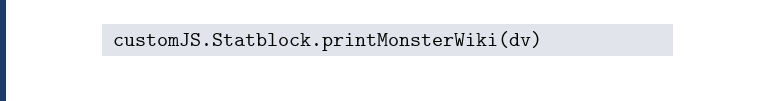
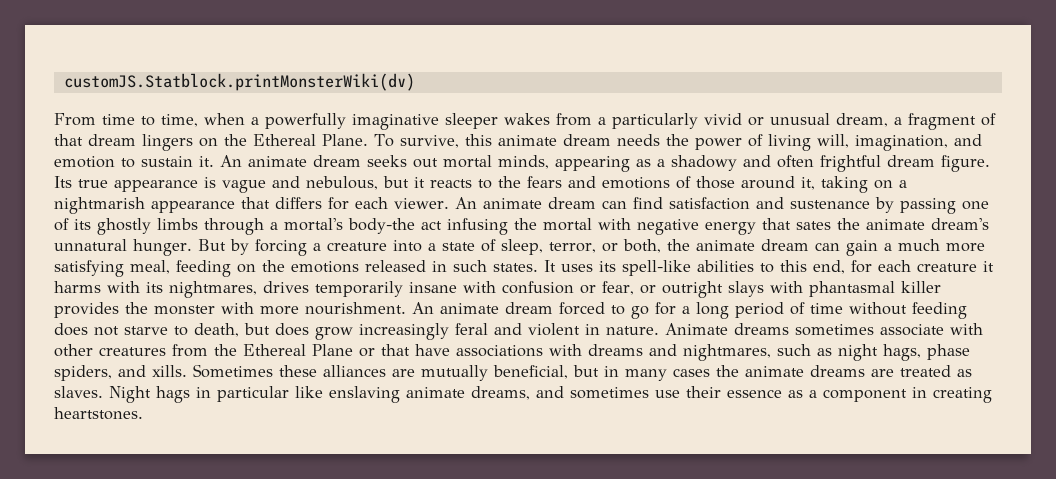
+ From time to time, when a powerfully imaginative sleeper wakes from a particularly vivid or unusual dream, a fragment of that dream lingers on the Ethereal Plane. To survive, this animate dream needs the power of living will, imagination, and emotion to sustain it. An animate dream seeks out mortal minds, appearing as a shadowy and often frightful dream figure. Its true appearance is vague and nebulous, but it reacts to the fears and emotions of those around it, taking on a nightmarish appearance that differs for each viewer. An animate dream can find satisfaction and sustenance by passing one of its ghostly limbs through a mortal's body-the act infusing the mortal with negative energy that sates the animate dream's unnatural hunger. But by forcing a creature into a state of sleep, terror, or both, the animate dream can gain a much more satisfying meal, feeding on the emotions released in such states. It uses its spell-like abilities to this end, for each creature it harms with its nightmares, drives temporarily insane with confusion or fear, or outright slays with phantasmal killer provides the monster with more nourishment. An animate dream forced to go for a long period of time without feeding does not starve to death, but does grow increasingly feral and violent in nature. Animate dreams sometimes associate with other creatures from the Ethereal Plane or that have associations with dreams and nightmares, such as night hags, phase spiders, and xills. Sometimes these alliances are mutually beneficial, but in many cases the animate dreams are treated as slaves. Night hags in particular like enslaving animate dreams, and sometimes use their essence as a component in creating heartstones.

